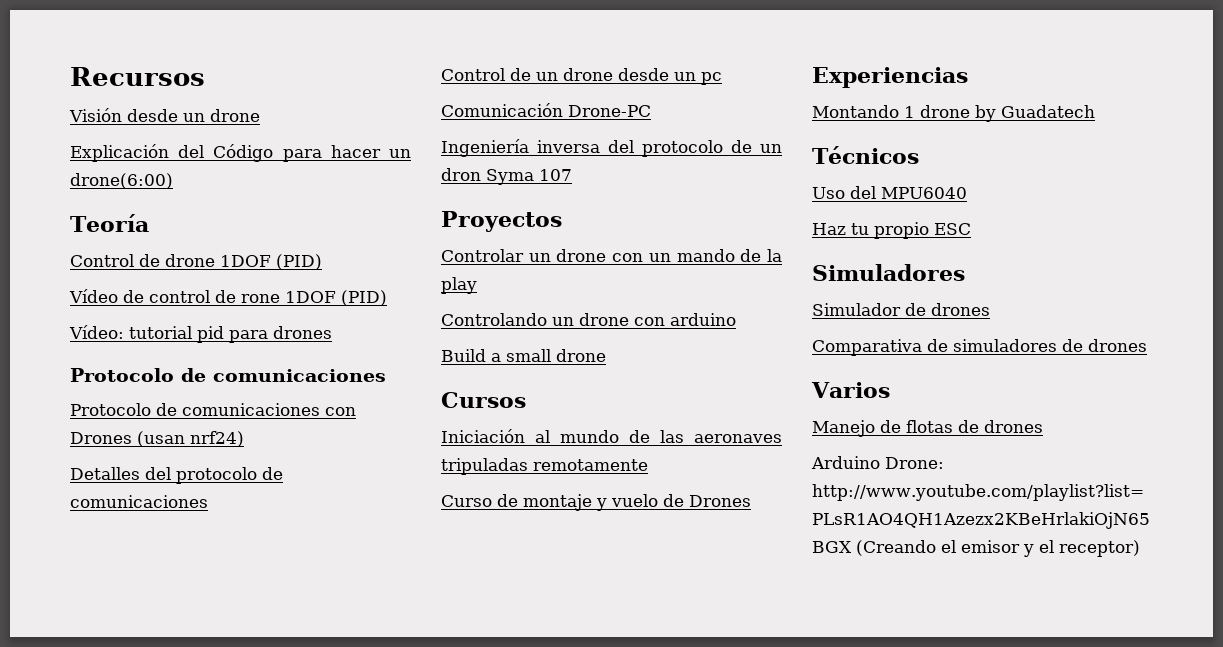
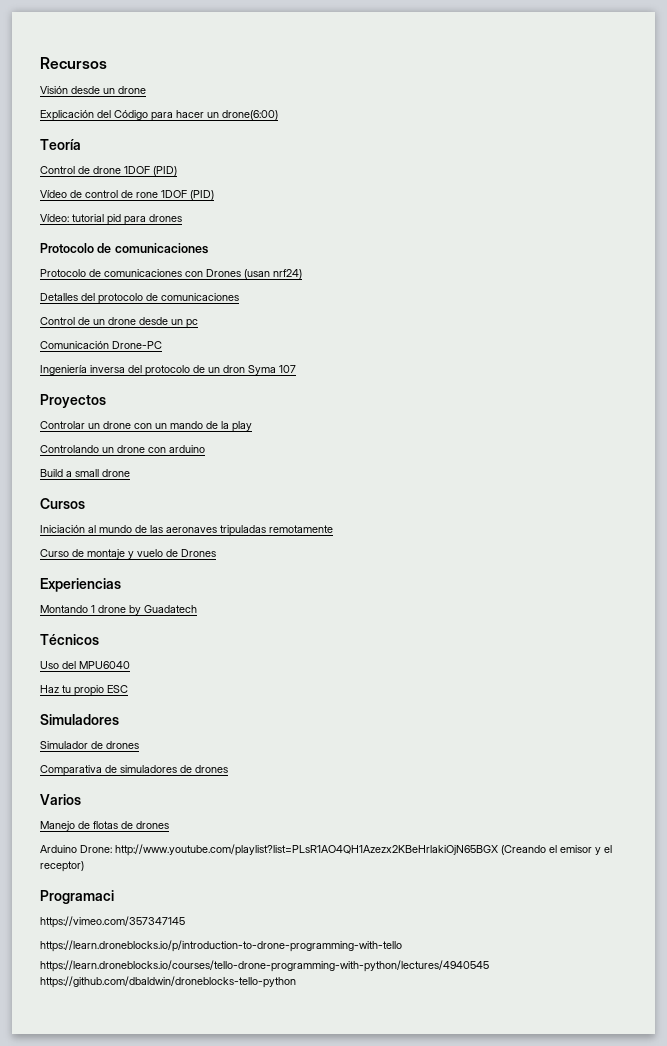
+ Programaci
+ https://vimeo.com/357347145
+ https://learn.droneblocks.io/p/introduction-to-drone-programming-with-tello
+ https://learn.droneblocks.io/courses/tello-drone-programming-with-python/lectures/4940545 https://github.com/dbaldwin/droneblocks-tello-python

